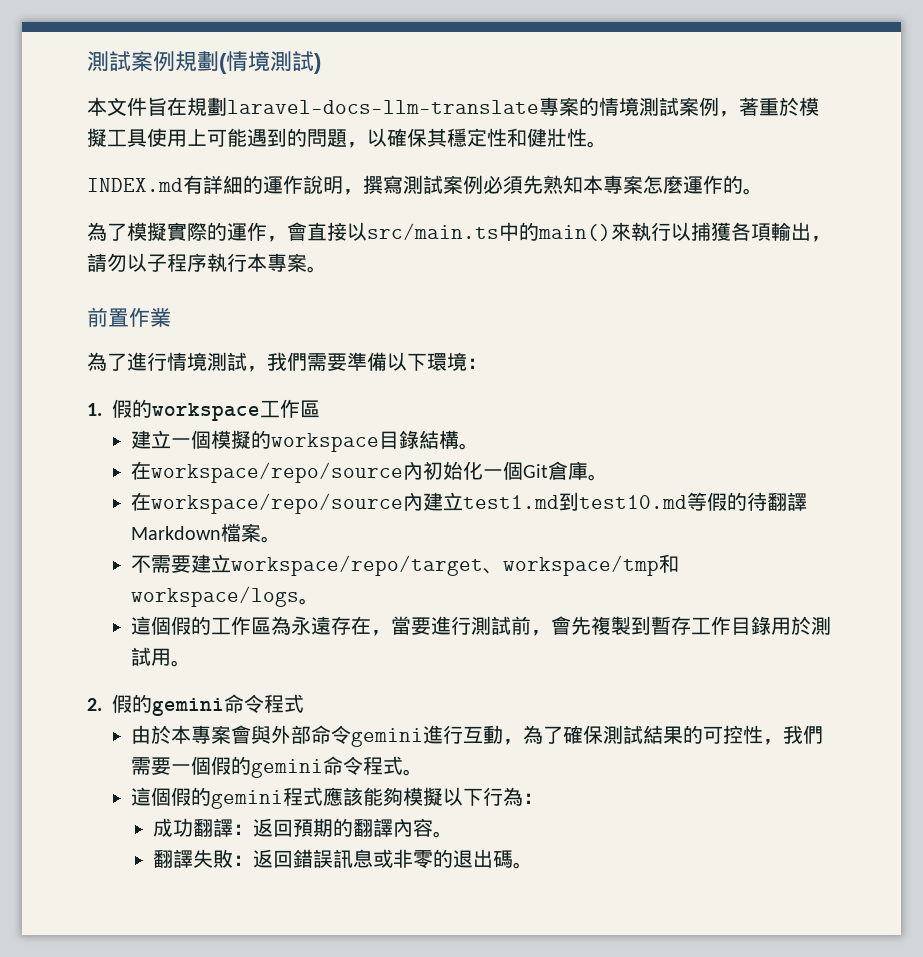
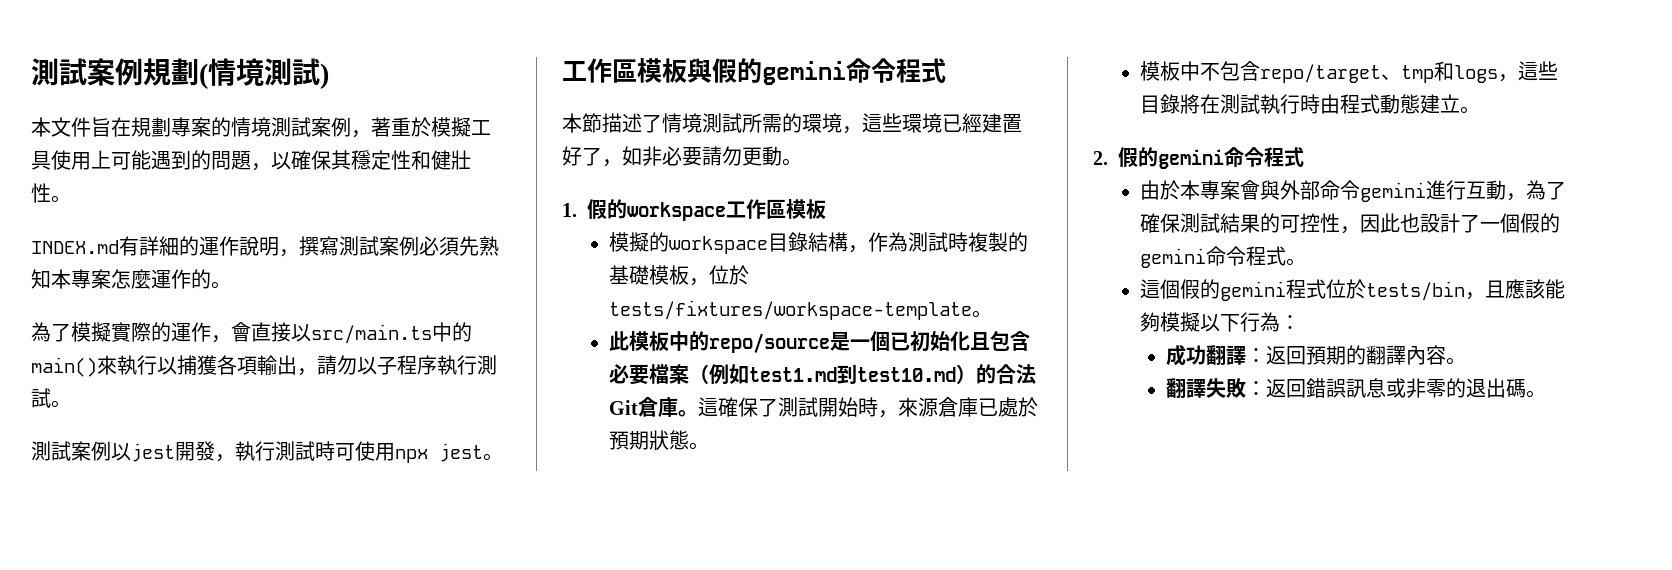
- 本文件旨在規劃laravel-docs-llm-translate專案的情境測試案例，著重於模擬工具使用上可能遇到的問題，以確保其穩定性和健壯性。
+ 本文件旨在規劃專案的情境測試案例，著重於模擬工具使用上可能遇到的問題，以確保其穩定性和健壯性。
- 為了模擬實際的運作，會直接以src/main.ts中的main()來執行以捕獲各項輸出，請勿以子程序執行本專案。
- 前置作業
- 為了進行情境測試，我們需要準備以下環境：
+ 為了模擬實際的運作，會直接以src/main.ts中的main()來執行以捕獲各項輸出，請勿以子程序執行測試。
+ 測試案例以jest開發，執行測試時可使用npx jest。
+ 工作區模板與假的gemini命令程式
+ 本節描述了情境測試所需的環境，這些環境已經建置好了，如非必要請勿更動。
- 1.假的workspace工作區
- 建立一個模擬的workspace目錄結構。
- 在workspace/repo/source內初始化一個Git倉庫。
- 在workspace/repo/source內建立test1.md到test10.md等假的待翻譯Markdown檔案。
- 不需要建立workspace/repo/target、workspace/tmp和workspace/logs。
- 這個假的工作區為永遠存在，當要進行測試前，會先複製到暫存工作目錄用於測試用。
+ 1.假的workspace工作區模板
+ 模擬的workspace目錄結構，作為測試時複製的基礎模板，位於tests/fixtures/workspace-template。
+ 此模板中的repo/source是一個已初始化且包含必要檔案（例如test1.md到test10.md）的合法Git倉庫。這確保了測試開始時，來源倉庫已處於預期狀態。
+ 模板中不包含repo/target、tmp和logs，這些目錄將在測試執行時由程式動態建立。
- 由於本專案會與外部命令gemini進行互動，為了確保測試結果的可控性，我們需要一個假的gemini命令程式。
+ 由於本專案會與外部命令gemini進行互動，為了確保測試結果的可控性，因此也設計了一個假的gemini命令程式。
- 這個假的gemini程式應該能夠模擬以下行為：
+ 這個假的gemini程式位於tests/bin，且應該能夠模擬以下行為：

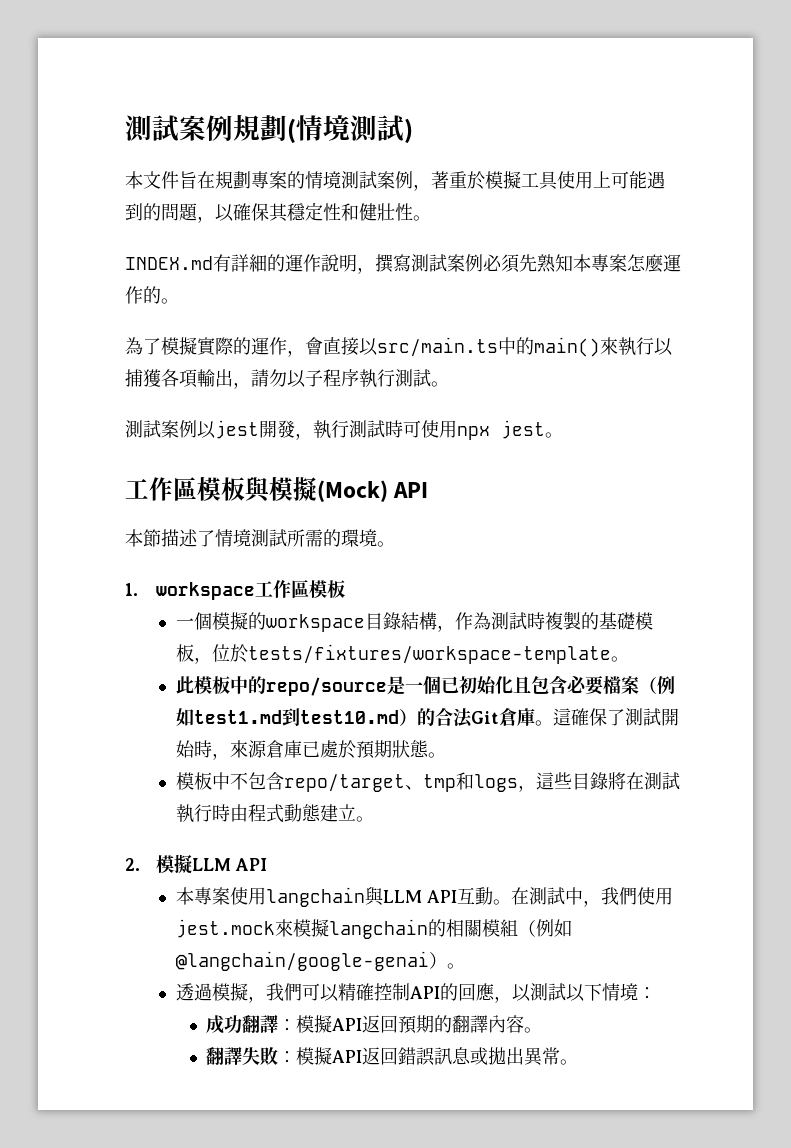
- 工作區模板與假的gemini命令程式
+ 工作區模板與模擬(Mock) API
- 本節描述了情境測試所需的環境，這些環境已經建置好了，如非必要請勿更動。
+ 本節描述了情境測試所需的環境。
- 1.假的workspace工作區模板
+ 1. workspace工作區模板
- 模擬的workspace目錄結構，作為測試時複製的基礎模板，位於tests/fixtures/workspace-template。
+ 一個模擬的workspace目錄結構，作為測試時複製的基礎模板，位於tests/fixtures/workspace-template。
- 2.假的gemini命令程式
- 由於本專案會與外部命令gemini進行互動，為了確保測試結果的可控性，因此也設計了一個假的gemini命令程式。
- 這個假的gemini程式位於tests/bin，且應該能夠模擬以下行為：
+ 2.模擬LLM API
+ 本專案使用langchain與LLM API互動。在測試中，我們使用jest.mock來模擬langchain的相關模組（例如@langchain/google-genai）。
+ 透過模擬，我們可以精確控制API的回應，以測試以下情境：
- 成功翻譯：返回預期的翻譯內容。
+ 成功翻譯：模擬API返回預期的翻譯內容。
- 翻譯失敗：返回錯誤訊息或非零的退出碼。
+ 翻譯失敗：模擬API返回錯誤訊息或拋出異常。

